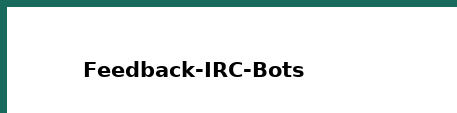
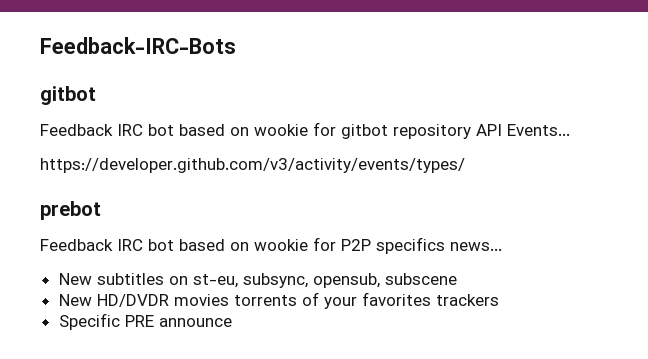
  Feedback-IRC-Bots
+ gitbot
+ Feedback IRC bot based on wookie for gitbot repository API Events...
+ https://developer.github.com/v3/activity/events/types/
+ prebot
+ Feedback IRC bot based on wookie for P2P specifics news...
+ New subtitles on st-eu, subsync, opensub, subscene
+ New HD/DVDR movies torrents of your favorites trackers
+ Specific PRE announce

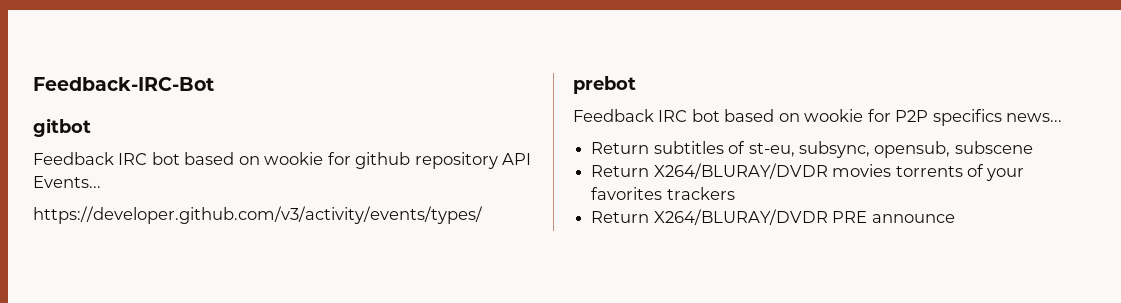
- Feedback-IRC-Bots
+ Feedback-IRC-Bot
- Feedback IRC bot based on wookie for gitbot repository API Events...
+ Feedback IRC bot based on wookie for github repository API Events...
- New subtitles on st-eu, subsync, opensub, subscene
+ Return subtitles of st-eu, subsync, opensub, subscene
- New HD/DVDR movies torrents of your favorites trackers
+ Return X264/BLURAY/DVDR movies torrents of your favorites trackers
- Specific PRE announce
+ Return X264/BLURAY/DVDR PRE announce

